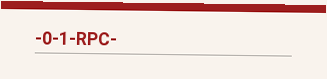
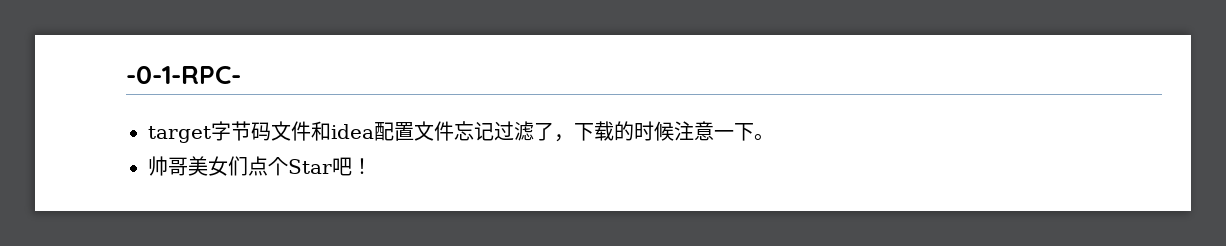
+ target字节码文件和idea配置文件忘记过滤了，下载的时候注意一下。
+ 帅哥美女们点个Star吧！

